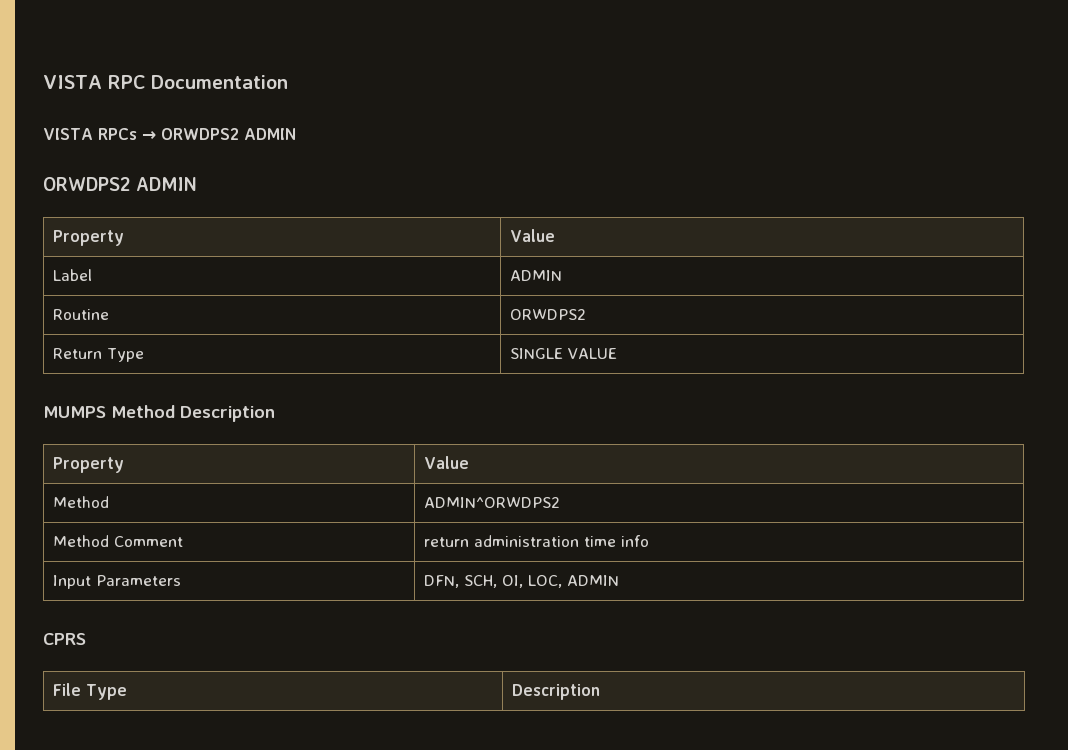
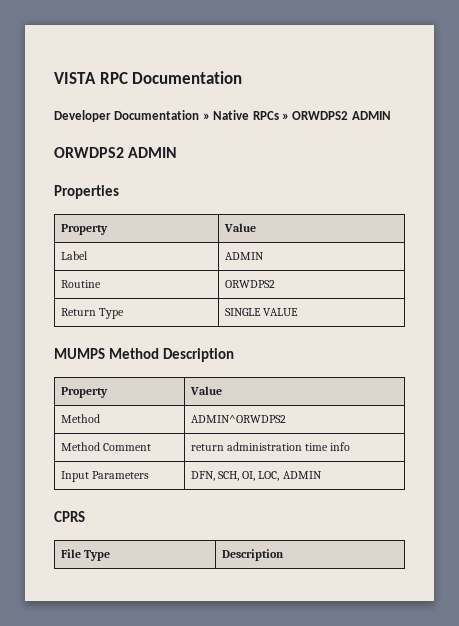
- VISTA RPCs → ORWDPS2 ADMIN
+ Developer Documentation » Native RPCs » ORWDPS2 ADMIN
+ Properties

